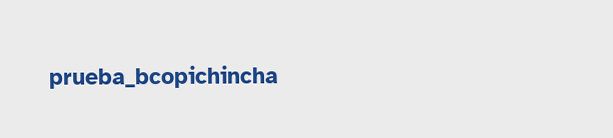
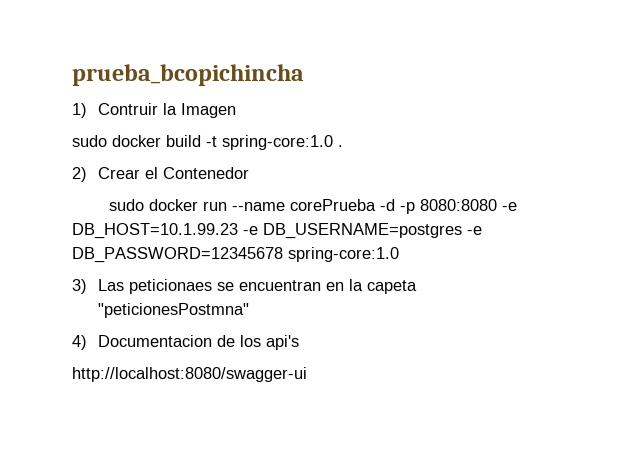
+ 1) Contruir la Imagen
+ sudo docker build -t spring-core:1.0 .
+ 2) Crear el Contenedor
+ sudo docker run --name corePrueba -d -p 8080:8080 -e DB_HOST=10.1.99.23 -e DB_USERNAME=postgres -e DB_PASSWORD=12345678 spring-core:1.0
+ 3) Las peticionaes se encuentran en la capeta "peticionesPostmna"
+ 4) Documentacion de los api's
+ http://localhost:8080/swagger-ui

